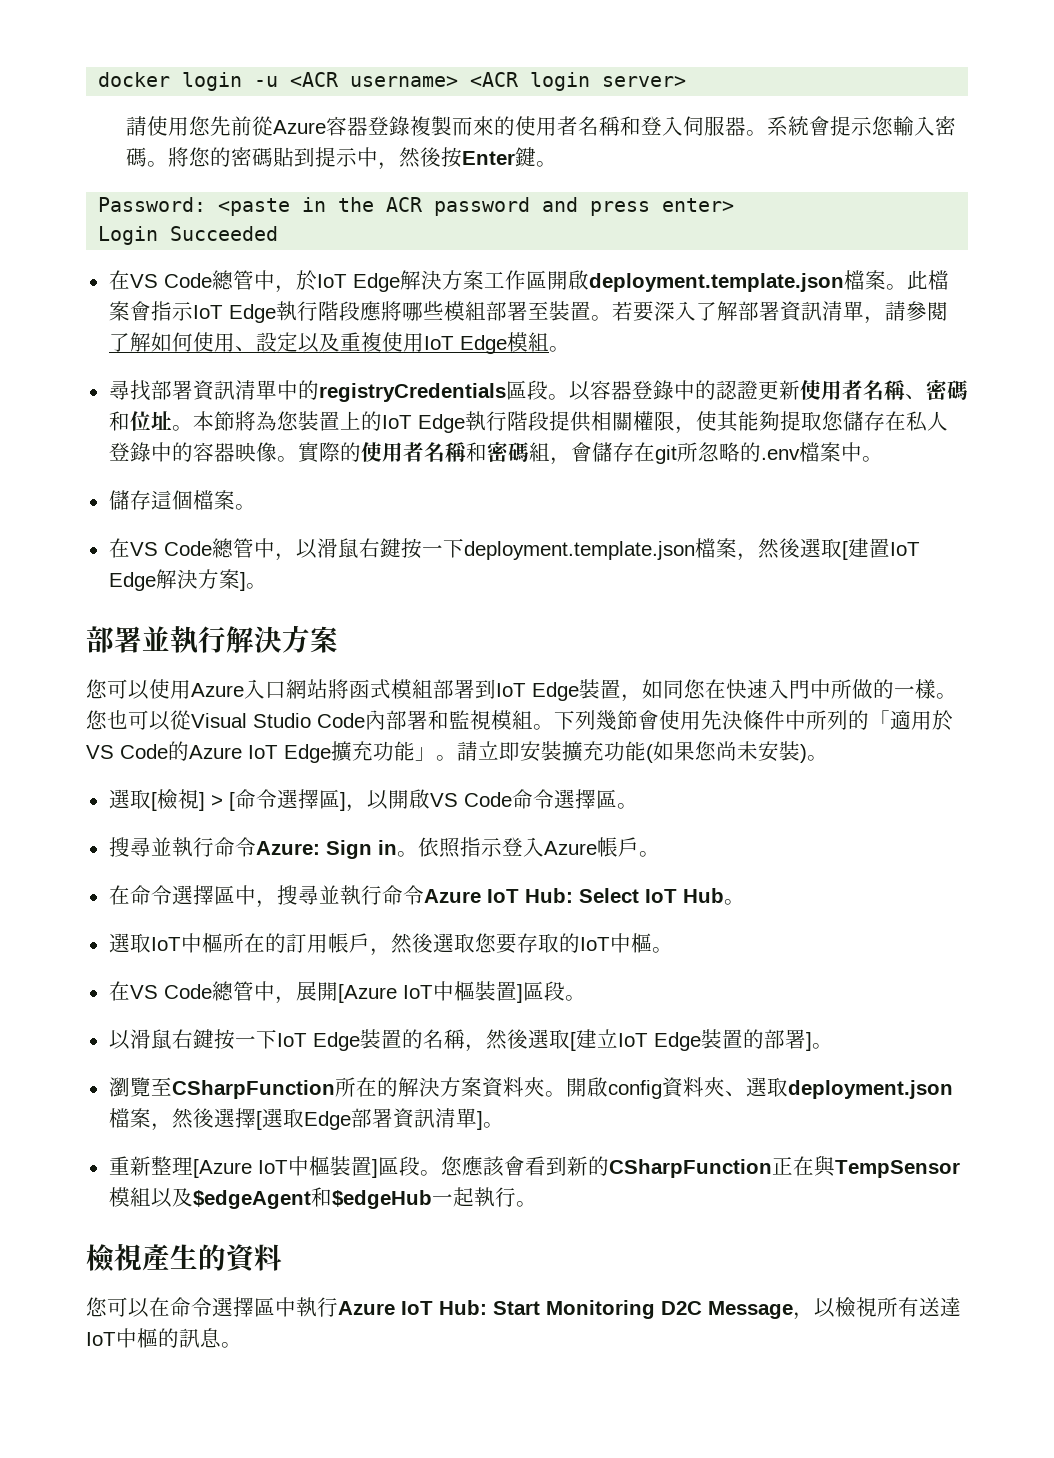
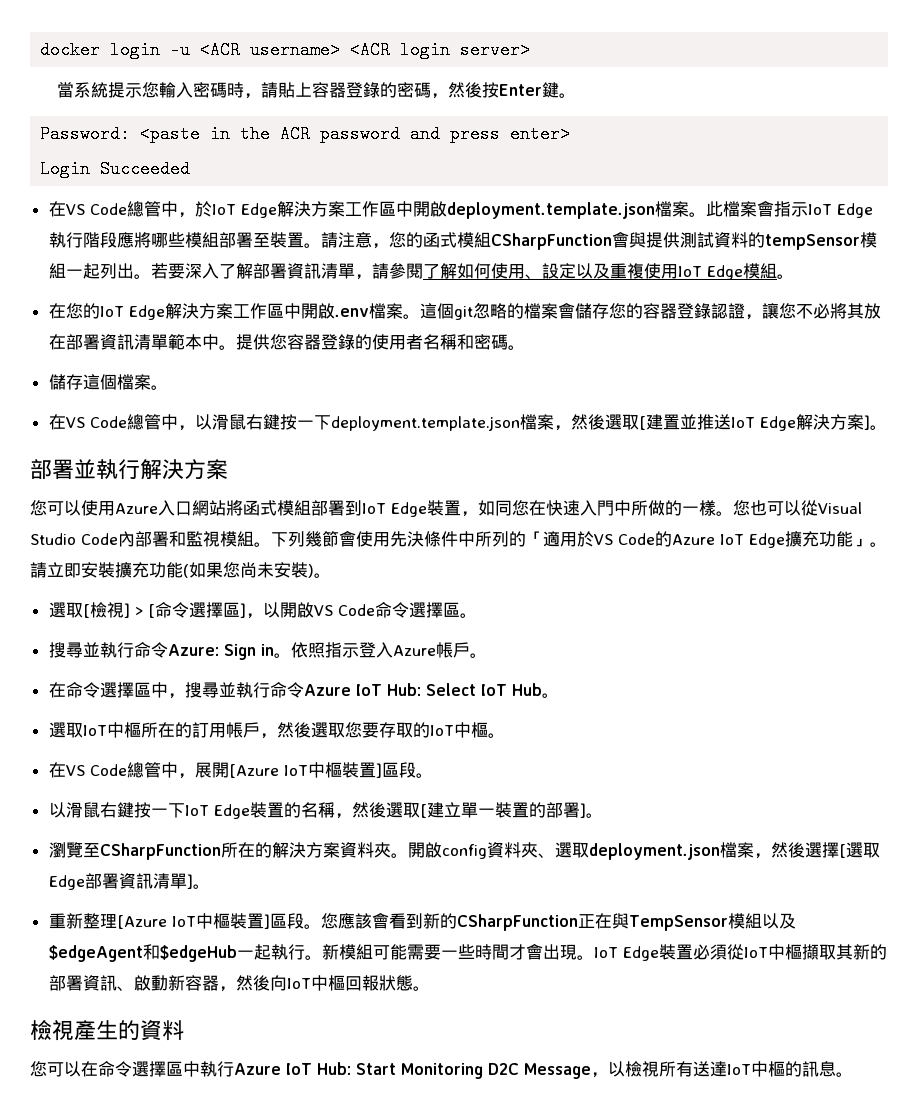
- 請使用您先前從Azure容器登錄複製而來的使用者名稱和登入伺服器。系統會提示您輸入密碼。將您的密碼貼到提示中，然後按Enter鍵。
+ 當系統提示您輸入密碼時，請貼上容器登錄的密碼，然後按Enter鍵。
- 在VS Code總管中，於IoT Edge解決方案工作區開啟deployment.template.json檔案。
+ 在VS Code總管中，於IoT Edge解決方案工作區中開啟deployment.template.json檔案。
+ 請注意，您的函式模組CSharpFunction會與提供測試資料的tempSensor模組一起列出。
- 尋找部署資訊清單中的registryCredentials區段。以容器登錄中的認證更新使用者名稱、密碼和位址。本節將為您裝置上的IoT Edge執行階段提供相關權限，使其能夠提取您儲存在私人登錄中的容器映像。實際的使用者名稱和密碼組，會儲存在git所忽略的.env檔案中。
+ 在您的IoT Edge解決方案工作區中開啟.env檔案。這個git忽略的檔案會儲存您的容器登錄認證，讓您不必將其放在部署資訊清單範本中。提供您容器登錄的使用者名稱和密碼。
- 在VS Code總管中，以滑鼠右鍵按一下deployment.template.json檔案，然後選取[建置IoT Edge解決方案]。
+ 在VS Code總管中，以滑鼠右鍵按一下deployment.template.json檔案，然後選取[建置並推送IoT Edge解決方案]。
- 以滑鼠右鍵按一下IoT Edge裝置的名稱，然後選取[建立IoT Edge裝置的部署]。
+ 以滑鼠右鍵按一下IoT Edge裝置的名稱，然後選取[建立單一裝置的部署]。
+ 新模組可能需要一些時間才會出現。IoT Edge裝置必須從IoT中樞擷取其新的部署資訊、啟動新容器，然後向IoT中樞回報狀態。

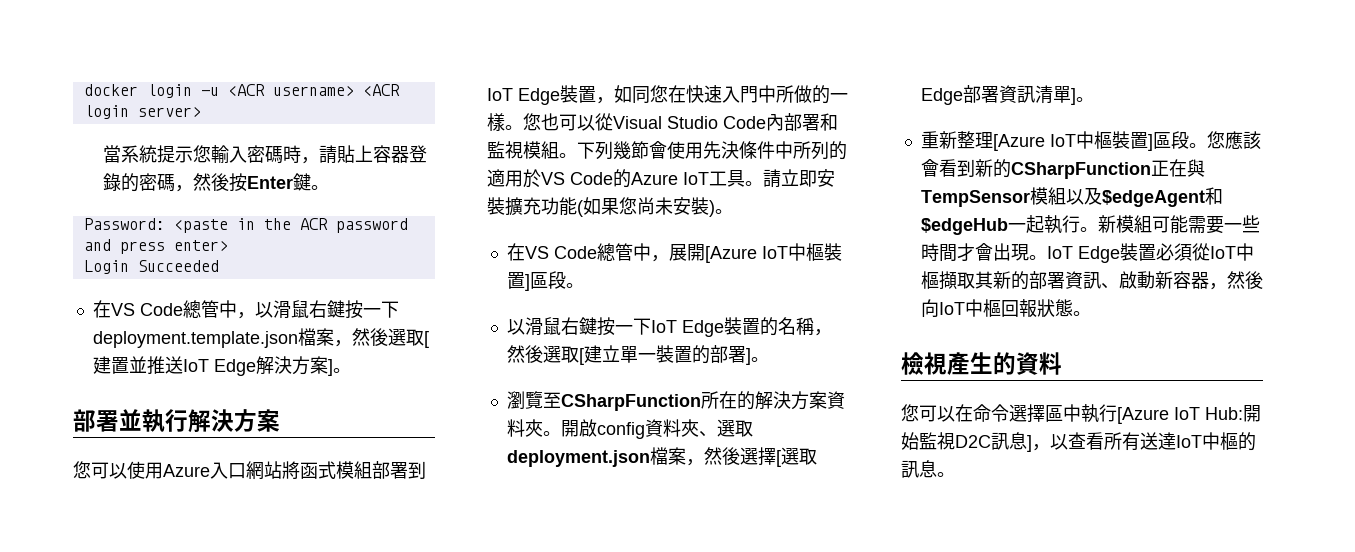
- 在VS Code總管中，於IoT Edge解決方案工作區中開啟deployment.template.json檔案。此檔案會指示IoT Edge執行階段應將哪些模組部署至裝置。請注意，您的函式模組CSharpFunction會與提供測試資料的tempSensor模組一起列出。若要深入了解部署資訊清單，請參閱了解如何使用、設定以及重複使用IoT Edge模組。
- 在您的IoT Edge解決方案工作區中開啟.env檔案。這個git忽略的檔案會儲存您的容器登錄認證，讓您不必將其放在部署資訊清單範本中。提供您容器登錄的使用者名稱和密碼。
- 儲存這個檔案。
- 下列幾節會使用先決條件中所列的「適用於VS Code的Azure IoT Edge擴充功能」。
+ 下列幾節會使用先決條件中所列的適用於VS Code的Azure IoT工具。
- 選取[檢視] > [命令選擇區]，以開啟VS Code命令選擇區。
- 搜尋並執行命令Azure: Sign in。依照指示登入Azure帳戶。
- 在命令選擇區中，搜尋並執行命令Azure IoT Hub: Select IoT Hub。
- 選取IoT中樞所在的訂用帳戶，然後選取您要存取的IoT中樞。
- 您可以在命令選擇區中執行Azure IoT Hub: Start Monitoring D2C Message，以檢視所有送達IoT中樞的訊息。
+ 您可以在命令選擇區中執行[Azure IoT Hub:開始監視D2C訊息]，以查看所有送達IoT中樞的訊息。

